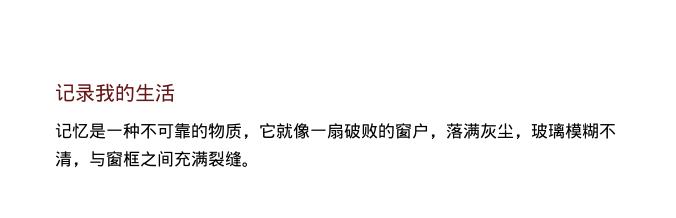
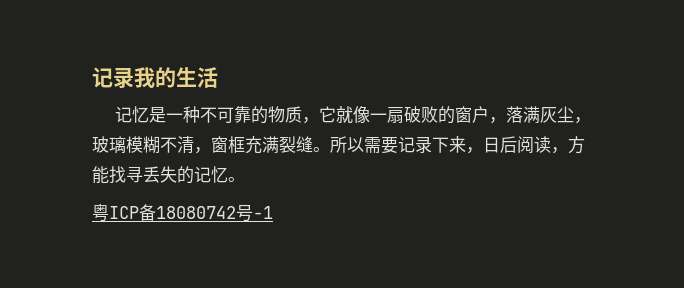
- 记忆是一种不可靠的物质，它就像一扇破败的窗户，落满灰尘，玻璃模糊不清，与窗框之间充满裂缝。
+ 记忆是一种不可靠的物质，它就像一扇破败的窗户，落满灰尘，玻璃模糊不清，窗框充满裂缝。所以需要记录下来，日后阅读，方能找寻丢失的记忆。
+ 粤ICP备18080742号-1

